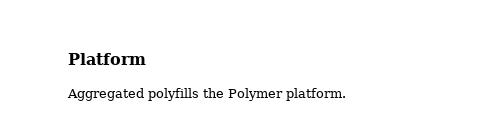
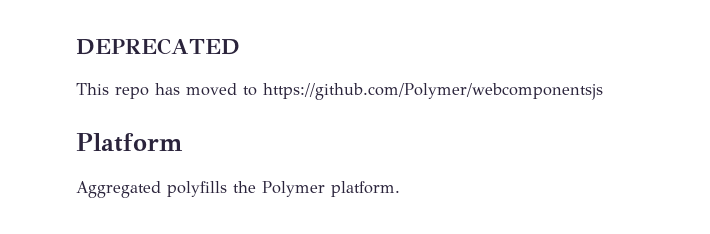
+ DEPRECATED
+ This repo has moved to https://github.com/Polymer/webcomponentsjs

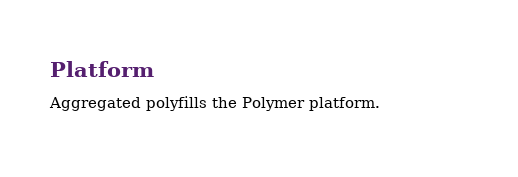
- DEPRECATED
- This repo has moved to https://github.com/Polymer/webcomponentsjs

